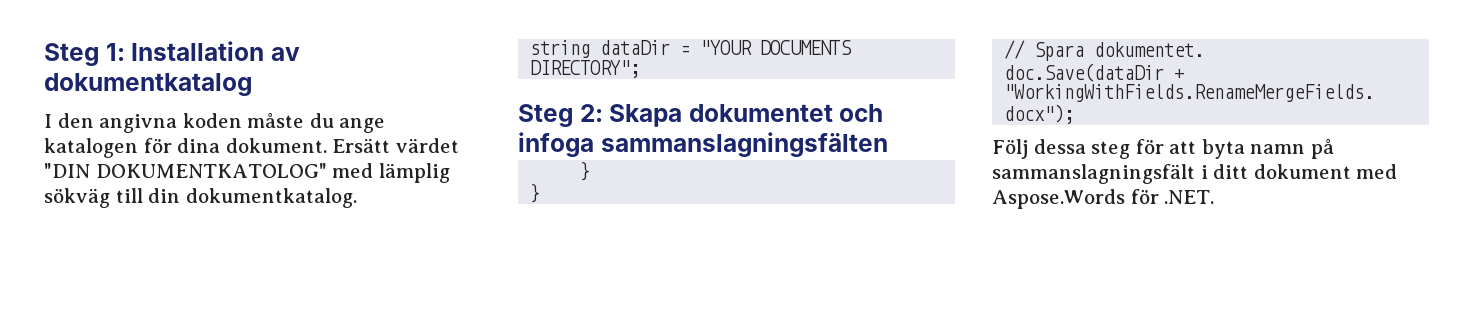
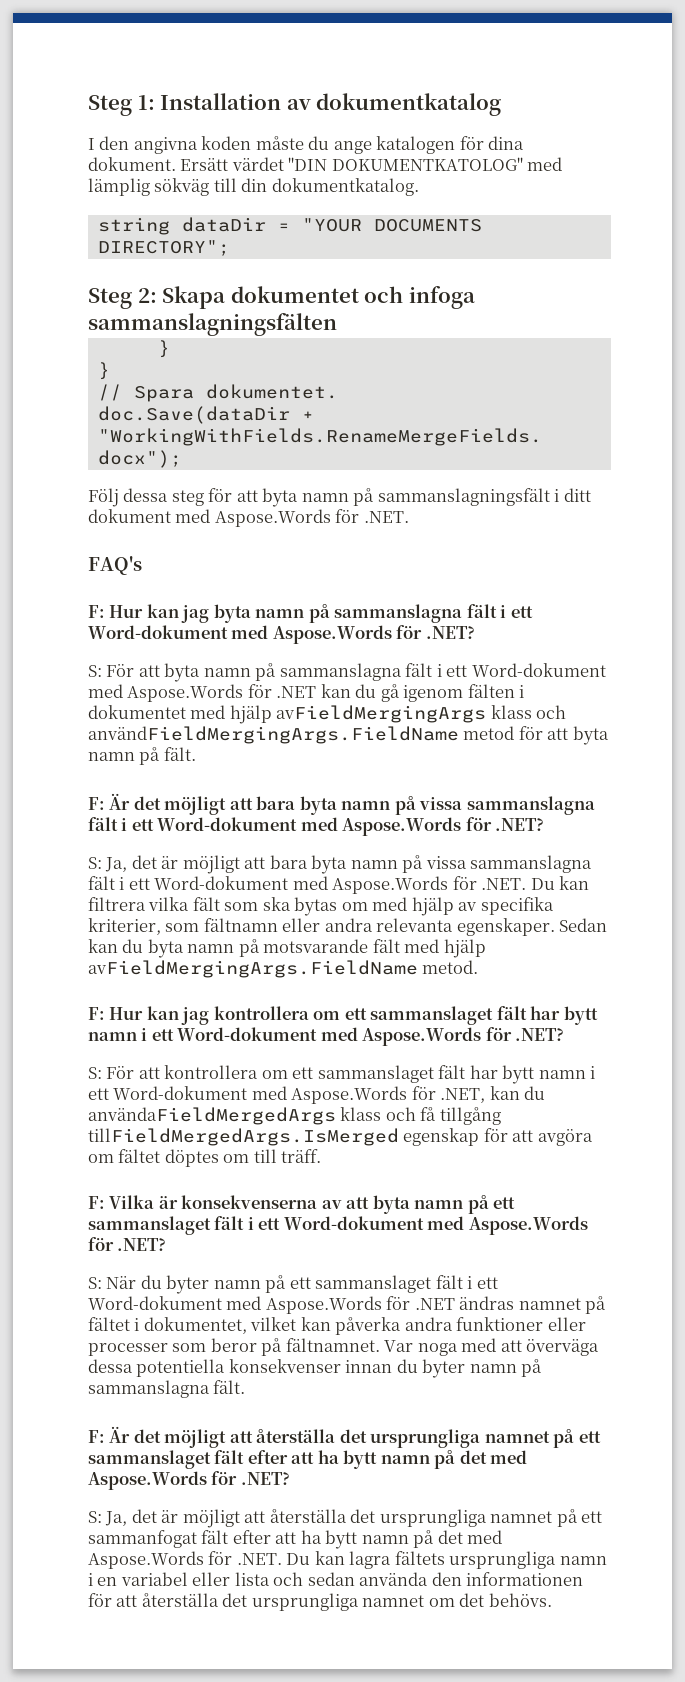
+ FAQ's
+ F: Hur kan jag byta namn på sammanslagna fält i ett Word-dokument med Aspose.Words för .NET?
+ S: För att byta namn på sammanslagna fält i ett Word-dokument med Aspose.Words för .NET kan du gå igenom fälten i dokumentet med hjälp avFieldMergingArgs klass och användFieldMergingArgs.FieldName metod för att byta namn på fält.
+ F: Är det möjligt att bara byta namn på vissa sammanslagna fält i ett Word-dokument med Aspose.Words för .NET?
+ S: Ja, det är möjligt att bara byta namn på vissa sammanslagna fält i ett Word-dokument med Aspose.Words för .NET. Du kan filtrera vilka fält som ska bytas om med hjälp av specifika kriterier, som fältnamn eller andra relevanta egenskaper. Sedan kan du byta namn på motsvarande fält med hjälp avFieldMergingArgs.FieldName metod.
+ F: Hur kan jag kontrollera om ett sammanslaget fält har bytt namn i ett Word-dokument med Aspose.Words för .NET?
+ S: För att kontrollera om ett sammanslaget fält har bytt namn i ett Word-dokument med Aspose.Words för .NET, kan du användaFieldMergedArgs klass och få tillgång tillFieldMergedArgs.IsMerged egenskap för att avgöra om fältet döptes om till träff.
+ F: Vilka är konsekvenserna av att byta namn på ett sammanslaget fält i ett Word-dokument med Aspose.Words för .NET?
+ S: När du byter namn på ett sammanslaget fält i ett Word-dokument med Aspose.Words för .NET ändras namnet på fältet i dokumentet, vilket kan påverka andra funktioner eller processer som beror på fältnamnet. Var noga med att överväga dessa potentiella konsekvenser innan du byter namn på sammanslagna fält.
+ F: Är det möjligt att återställa det ursprungliga namnet på ett sammanslaget fält efter att ha bytt namn på det med Aspose.Words för .NET?
+ S: Ja, det är möjligt att återställa det ursprungliga namnet på ett sammanfogat fält efter att ha bytt namn på det med Aspose.Words för .NET. Du kan lagra fältets ursprungliga namn i en variabel eller lista och sedan använda den informationen för att återställa det ursprungliga namnet om det behövs.

